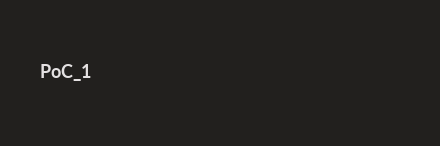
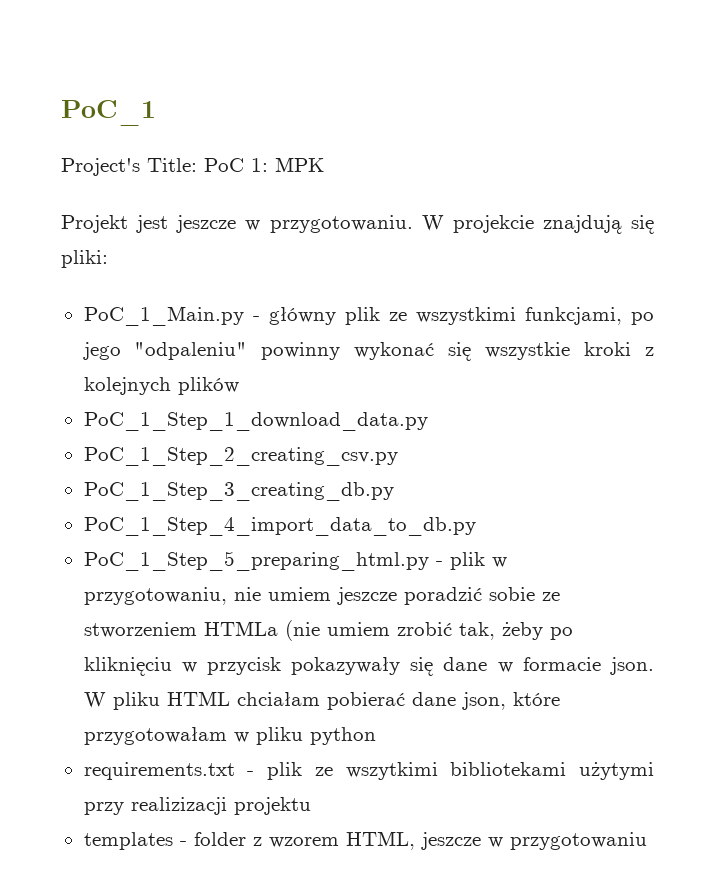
+ Project's Title: PoC 1: MPK
+ Projekt jest jeszcze w przygotowaniu. W projekcie znajdują się pliki:
+ PoC_1_Main.py - główny plik ze wszystkimi funkcjami, po jego "odpaleniu" powinny wykonać się wszystkie kroki z kolejnych plików
+ PoC_1_Step_1_download_data.py
+ PoC_1_Step_2_creating_csv.py
+ PoC_1_Step_3_creating_db.py
+ PoC_1_Step_4_import_data_to_db.py
+ PoC_1_Step_5_preparing_html.py - plik w przygotowaniu, nie umiem jeszcze poradzić sobie ze stworzeniem HTMLa (nie umiem zrobić tak, żeby po kliknięciu w przycisk pokazywały się dane w formacie json. W pliku HTML chciałam pobierać dane json, które przygotowałam w pliku python
+ requirements.txt - plik ze wszytkimi bibliotekami użytymi przy realizizacji projektu
+ templates - folder z wzorem HTML, jeszcze w przygotowaniu

